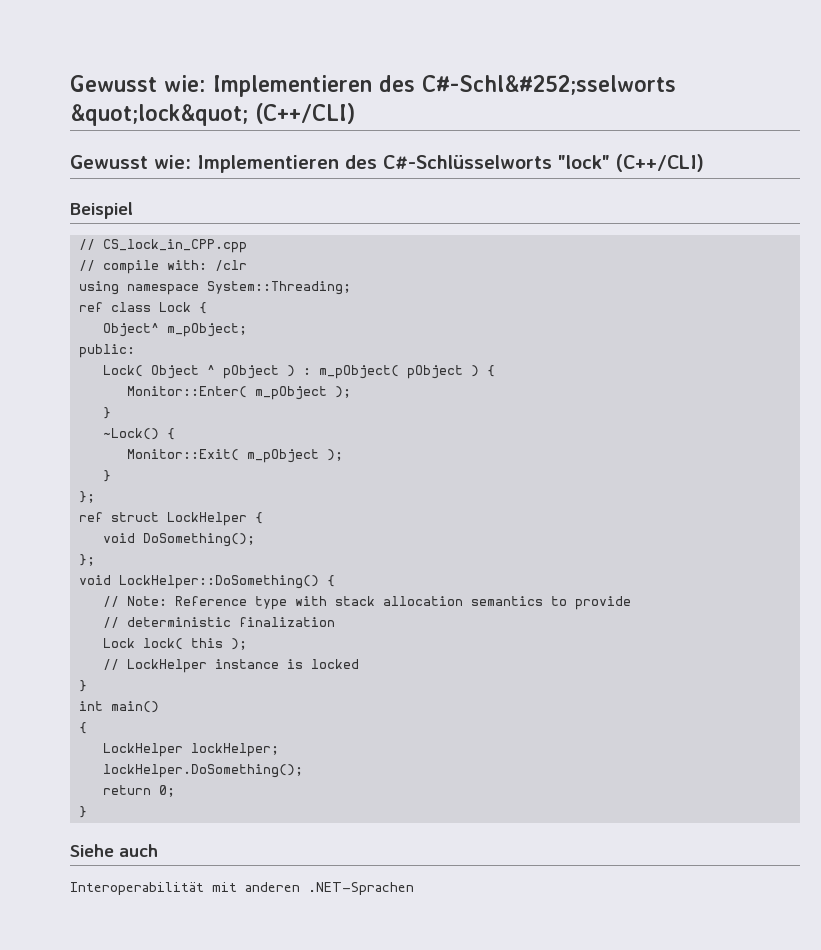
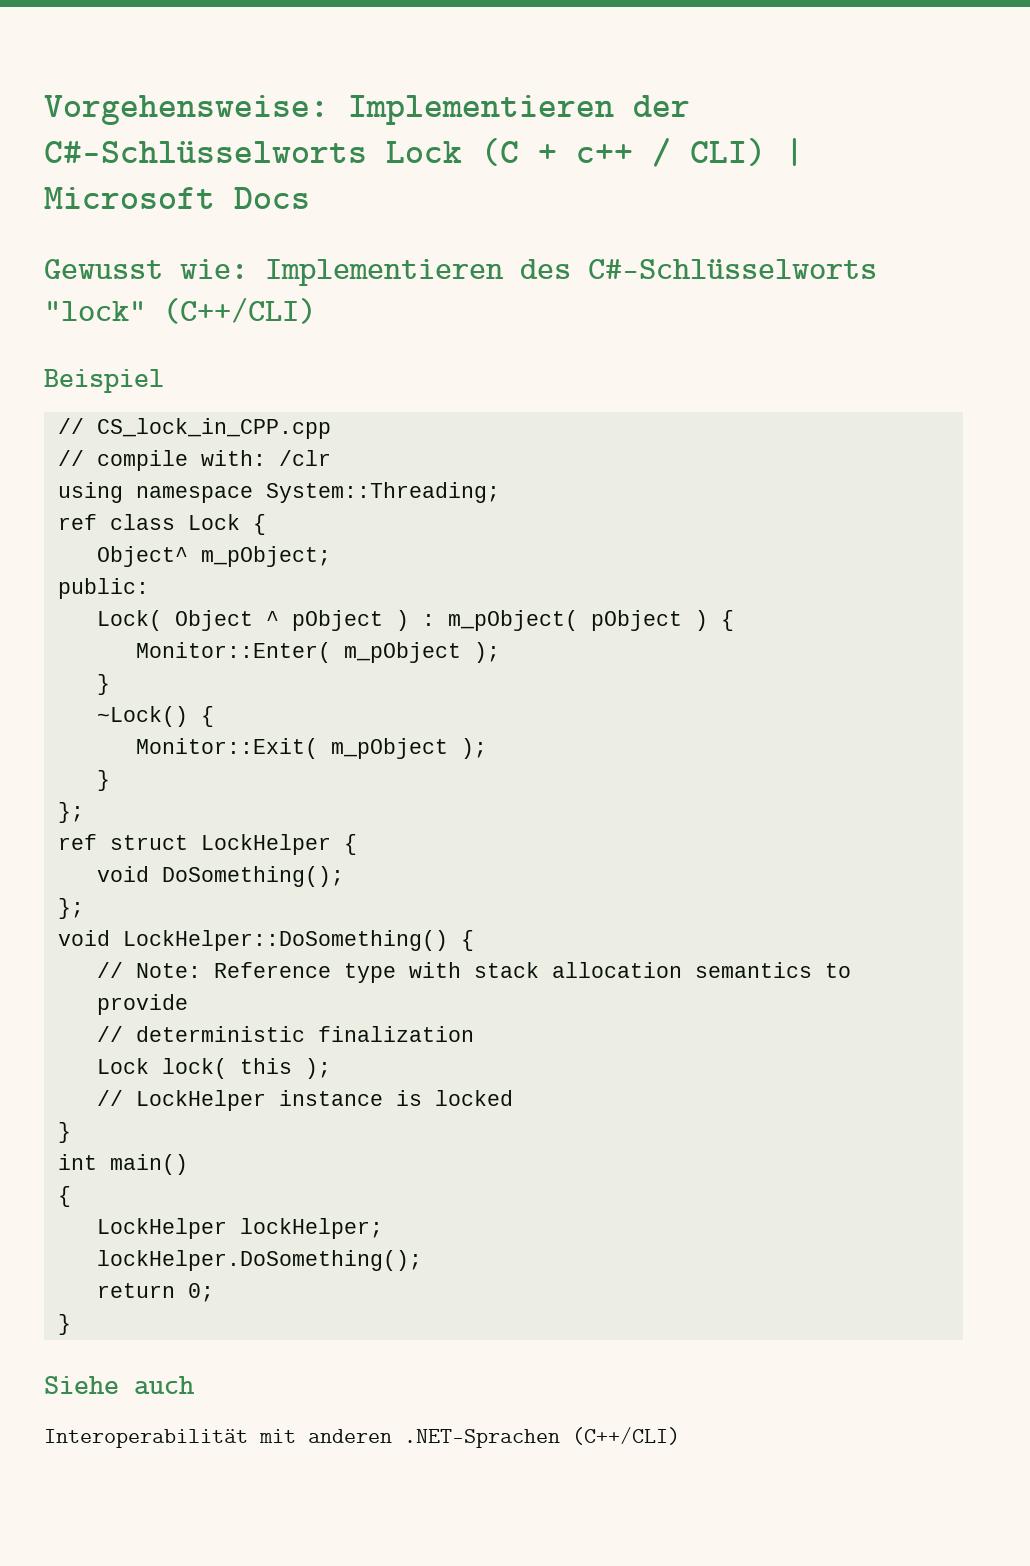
- Gewusst wie: Implementieren des C#-Schl&#252;sselworts &quot;lock&quot; (C++/CLI)
+ Vorgehensweise: Implementieren der C#-Schlüsselworts Lock (C + c++ / CLI) | Microsoft Docs
- Interoperabilität mit anderen .NET-Sprachen
+ Interoperabilität mit anderen .NET-Sprachen (C++/CLI)

